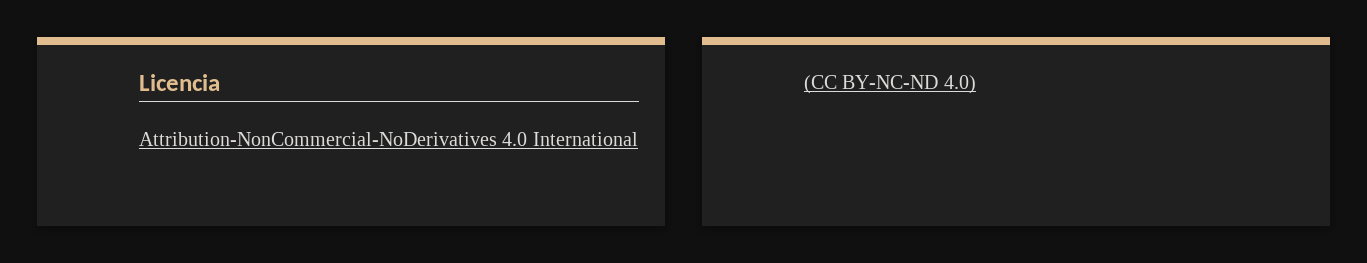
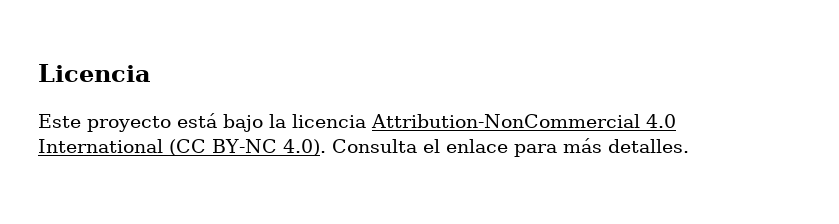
- Attribution-NonCommercial-NoDerivatives 4.0 International (CC BY-NC-ND 4.0)
+ Este proyecto está bajo la licencia Attribution-NonCommercial 4.0 International (CC BY-NC 4.0). Consulta el enlace para más detalles.

